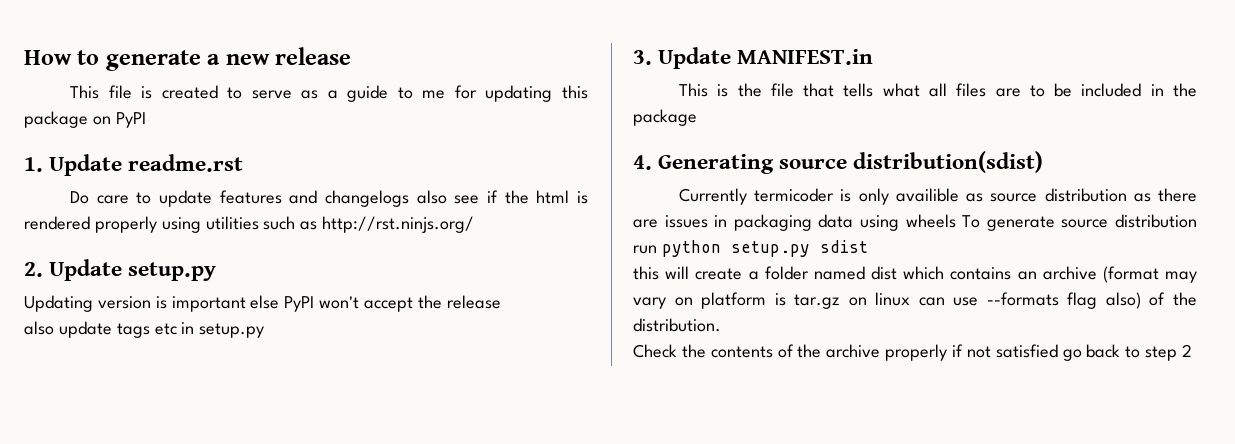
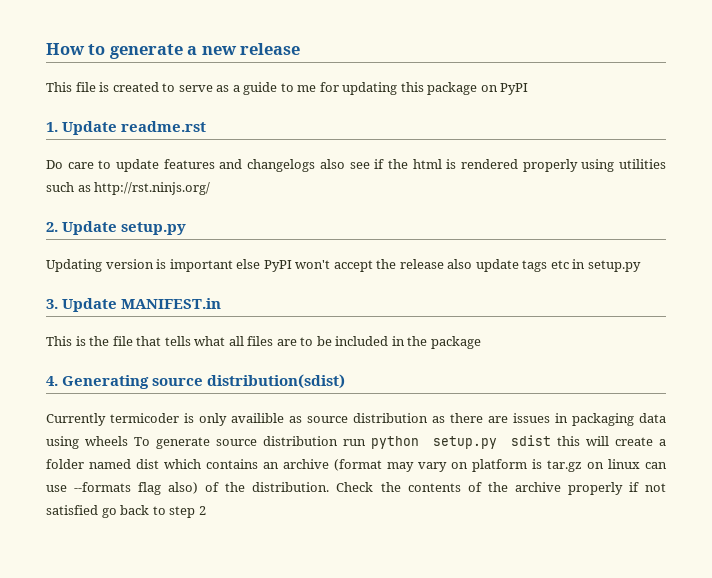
- Updating version is important else PyPI won't accept the release
- also update tags etc in setup.py
+ Updating version is important else PyPI won't accept the release also update tags etc in setup.py
- Currently termicoder is only availible as source distribution as there are issues in packaging data using wheels To generate source distribution run python setup.py sdist
- this will create a folder named dist which contains an archive (format may vary on platform is tar.gz on linux can use --formats flag also) of the distribution.
- Check the contents of the archive properly if not satisfied go back to step 2
+ Currently termicoder is only availible as source distribution as there are issues in packaging data using wheels To generate source distribution run python setup.py sdist this will create a folder named dist which contains an archive (format may vary on platform is tar.gz on linux can use --formats flag also) of the distribution. Check the contents of the archive properly if not satisfied go back to step 2

